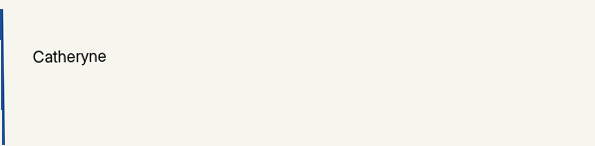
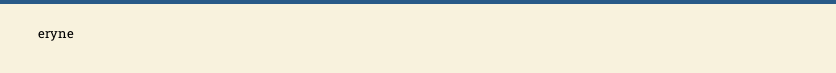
- Catheryne
+ eryne

